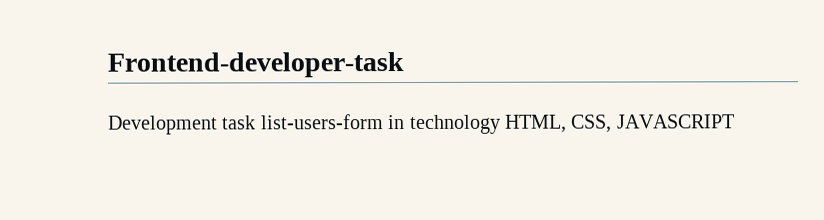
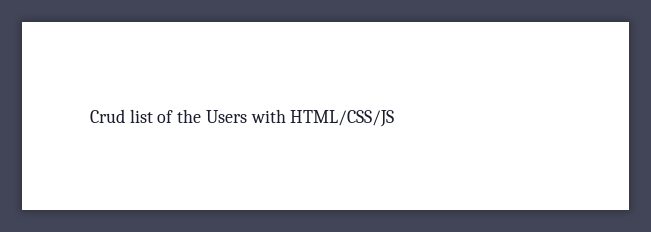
- Frontend-developer-task
- Development task list-users-form in technology HTML, CSS, JAVASCRIPT
+ Crud list of the Users with HTML/CSS/JS

